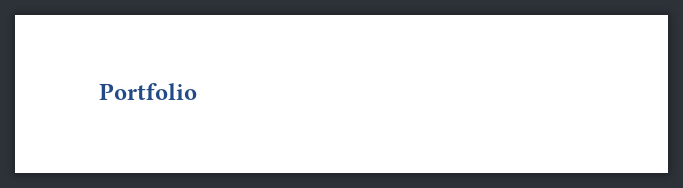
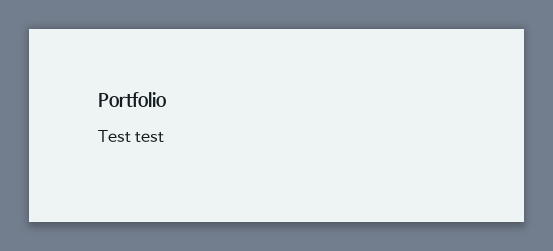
+ Test test

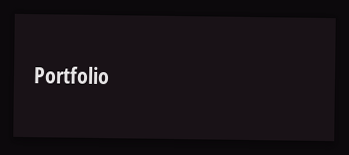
- Test test

